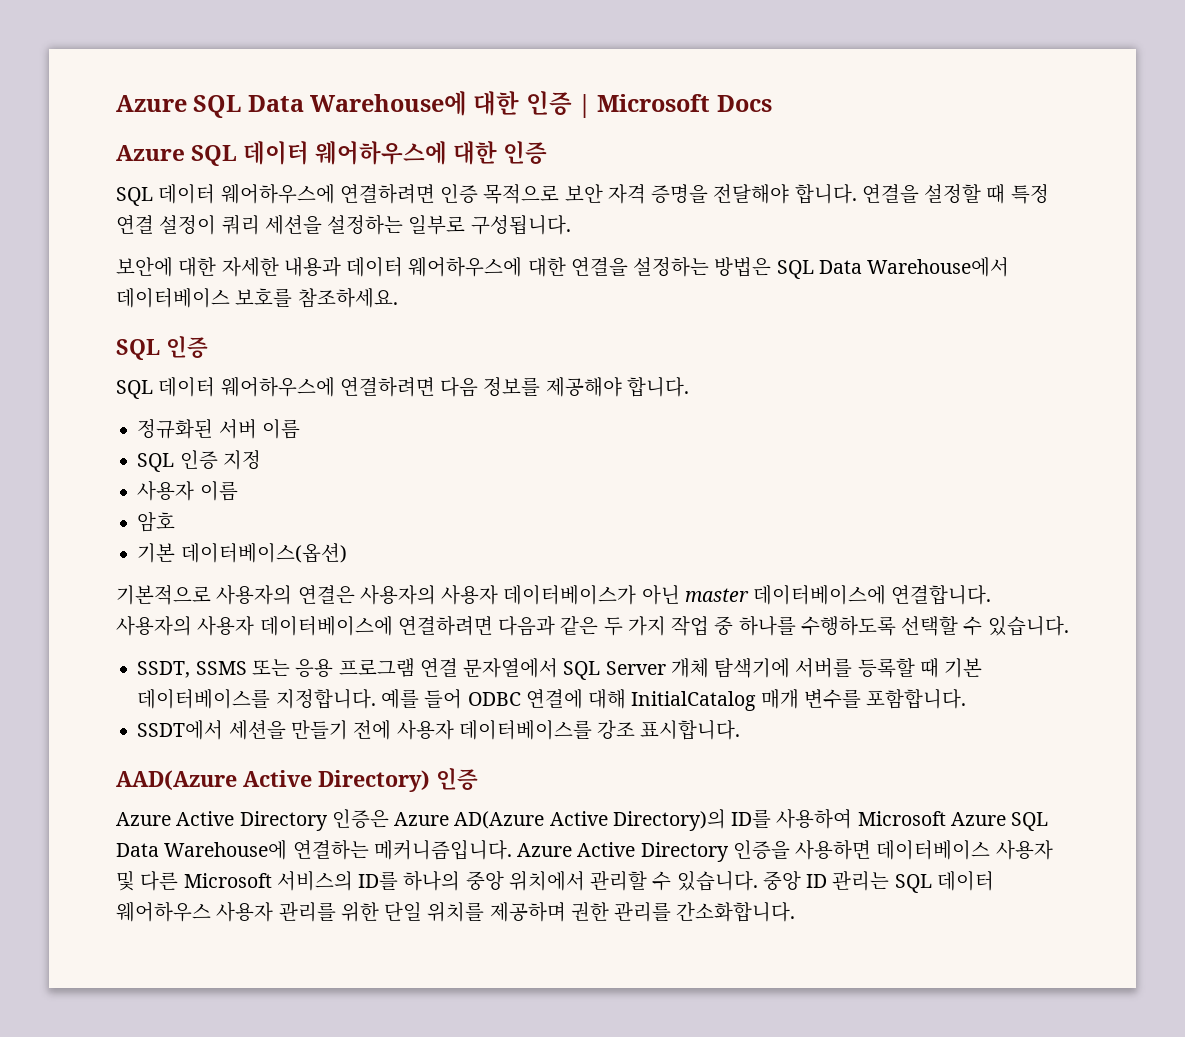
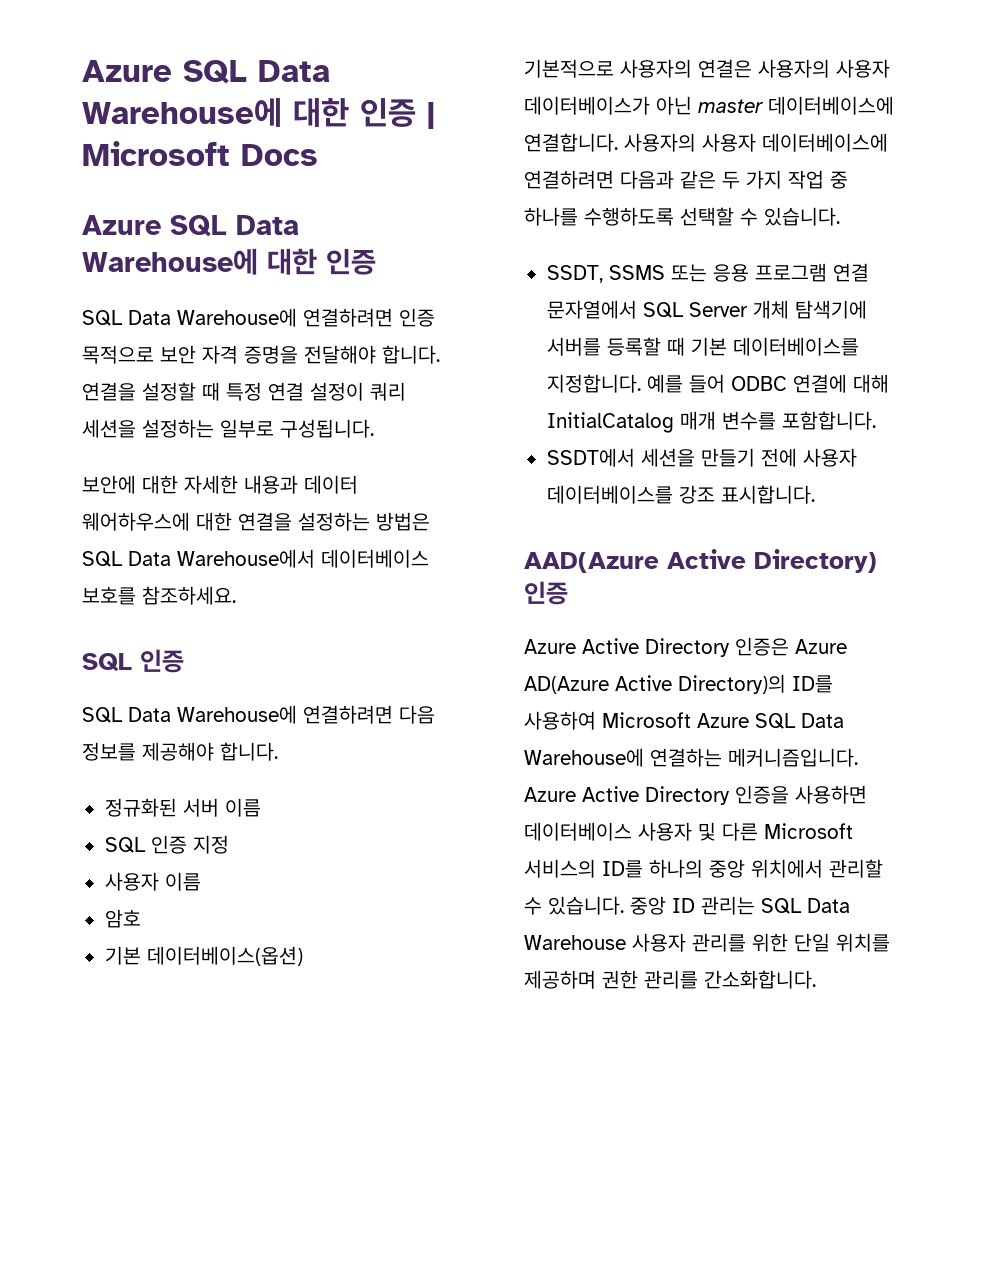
  Azure SQL Data Warehouse에 대한 인증 | Microsoft Docs
- Azure SQL 데이터 웨어하우스에 대한 인증
+ Azure SQL Data Warehouse에 대한 인증
- SQL 데이터 웨어하우스에 연결하려면 인증 목적으로 보안 자격 증명을 전달해야 합니다.
+ SQL Data Warehouse에 연결하려면 인증 목적으로 보안 자격 증명을 전달해야 합니다.
- SQL 데이터 웨어하우스에 연결하려면 다음 정보를 제공해야 합니다.
+ SQL Data Warehouse에 연결하려면 다음 정보를 제공해야 합니다.
- 중앙 ID 관리는 SQL 데이터 웨어하우스 사용자 관리를 위한 단일 위치를 제공하며 권한 관리를 간소화합니다.
+ 중앙 ID 관리는 SQL Data Warehouse 사용자 관리를 위한 단일 위치를 제공하며 권한 관리를 간소화합니다.

